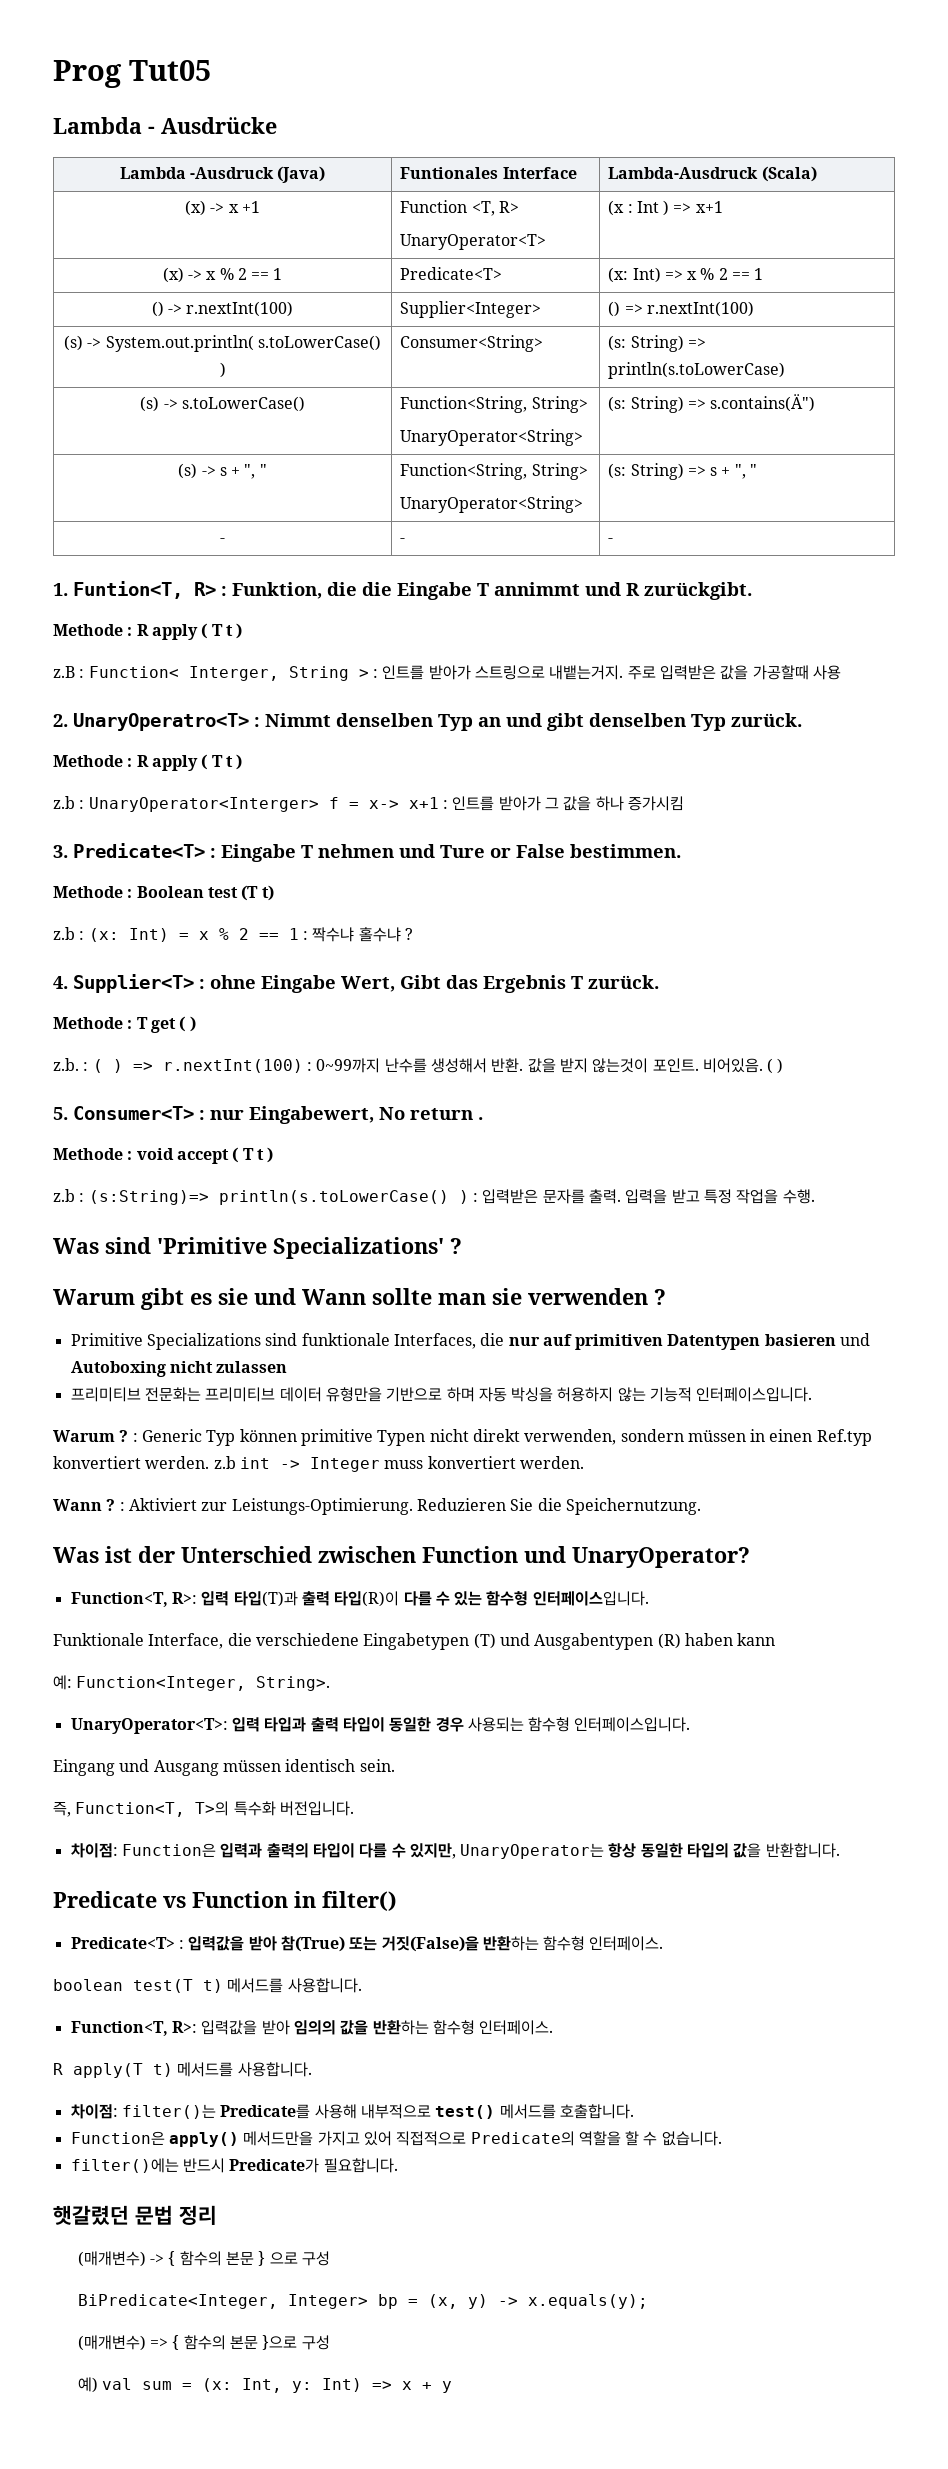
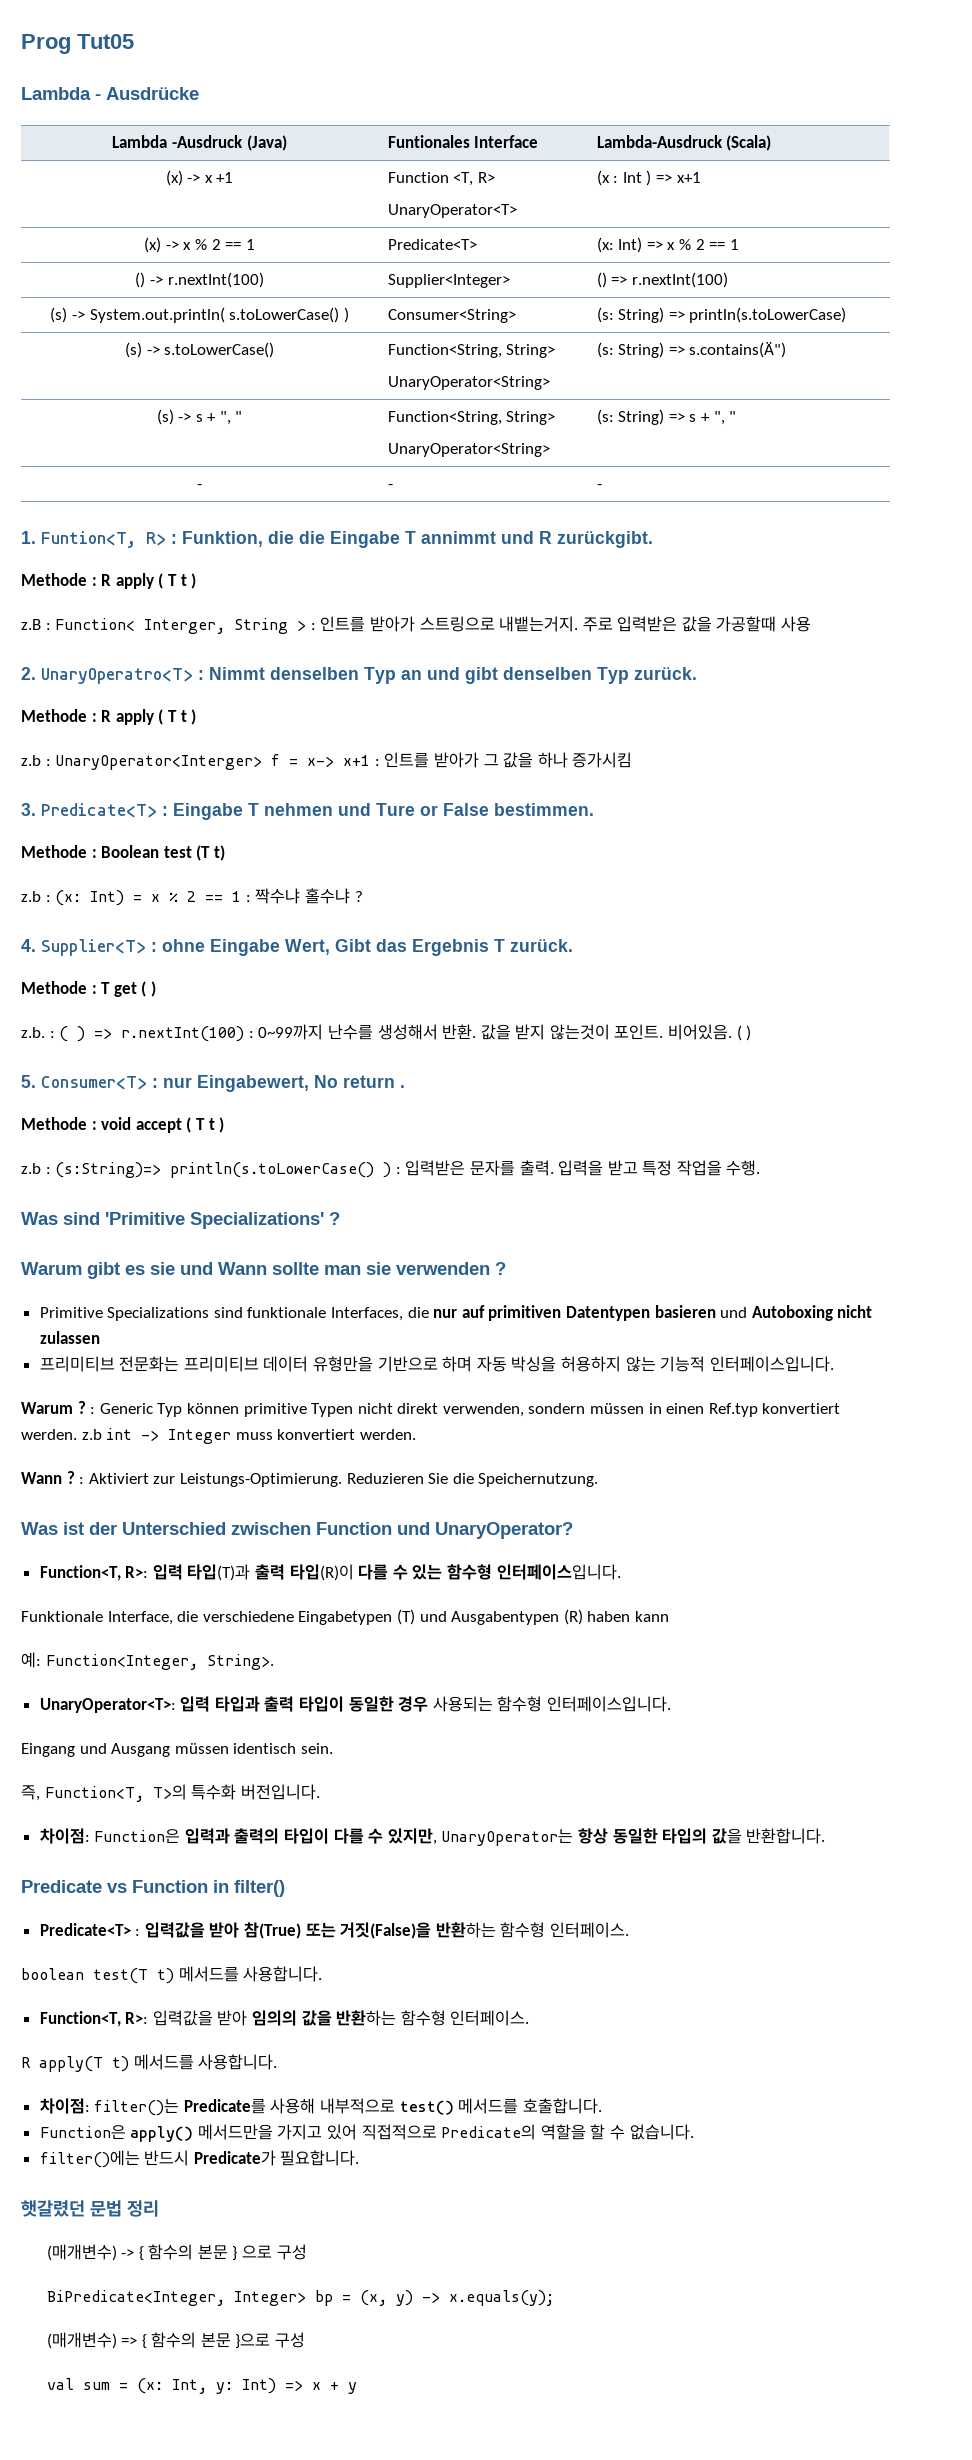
- 예) val sum = (x: Int, y: Int) => x + y
+ val sum = (x: Int, y: Int) => x + y

